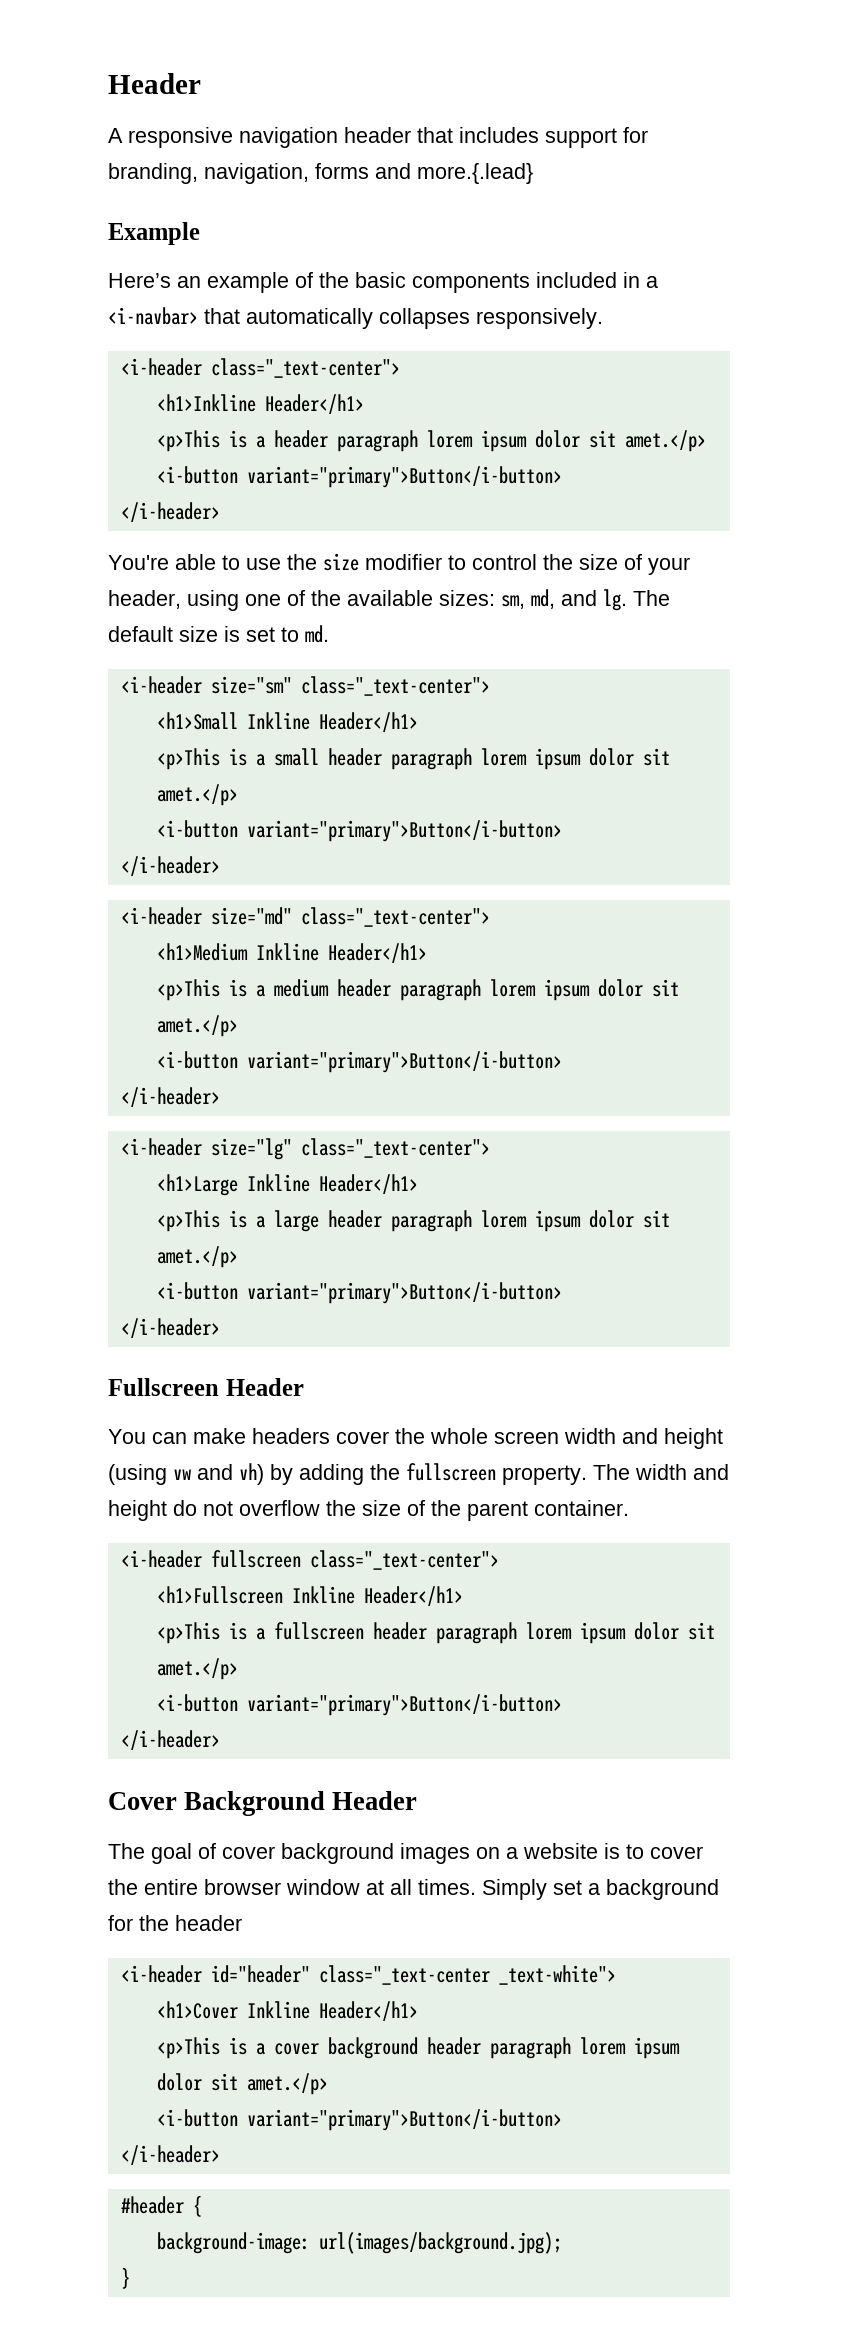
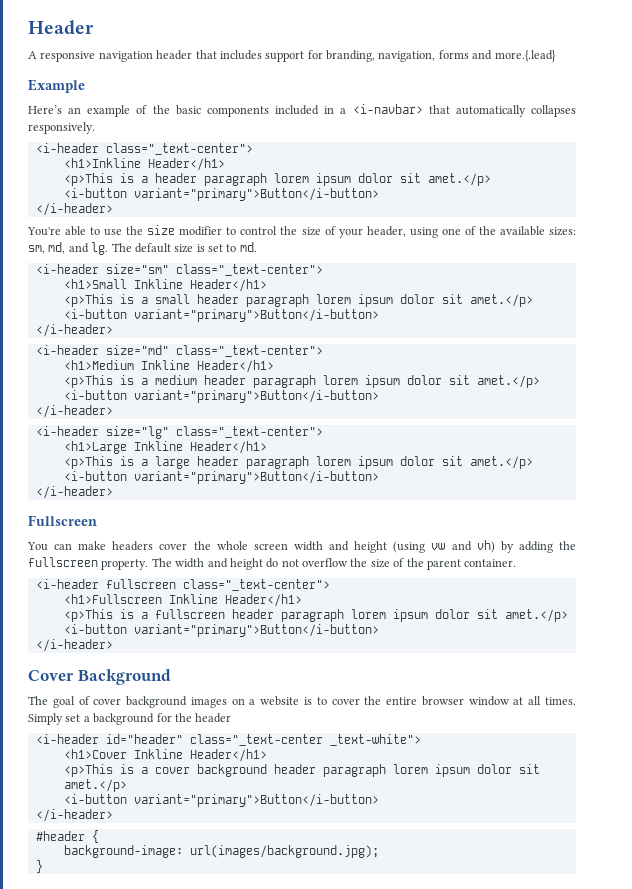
- Fullscreen Header
+ Fullscreen
- Cover Background Header
+ Cover Background

